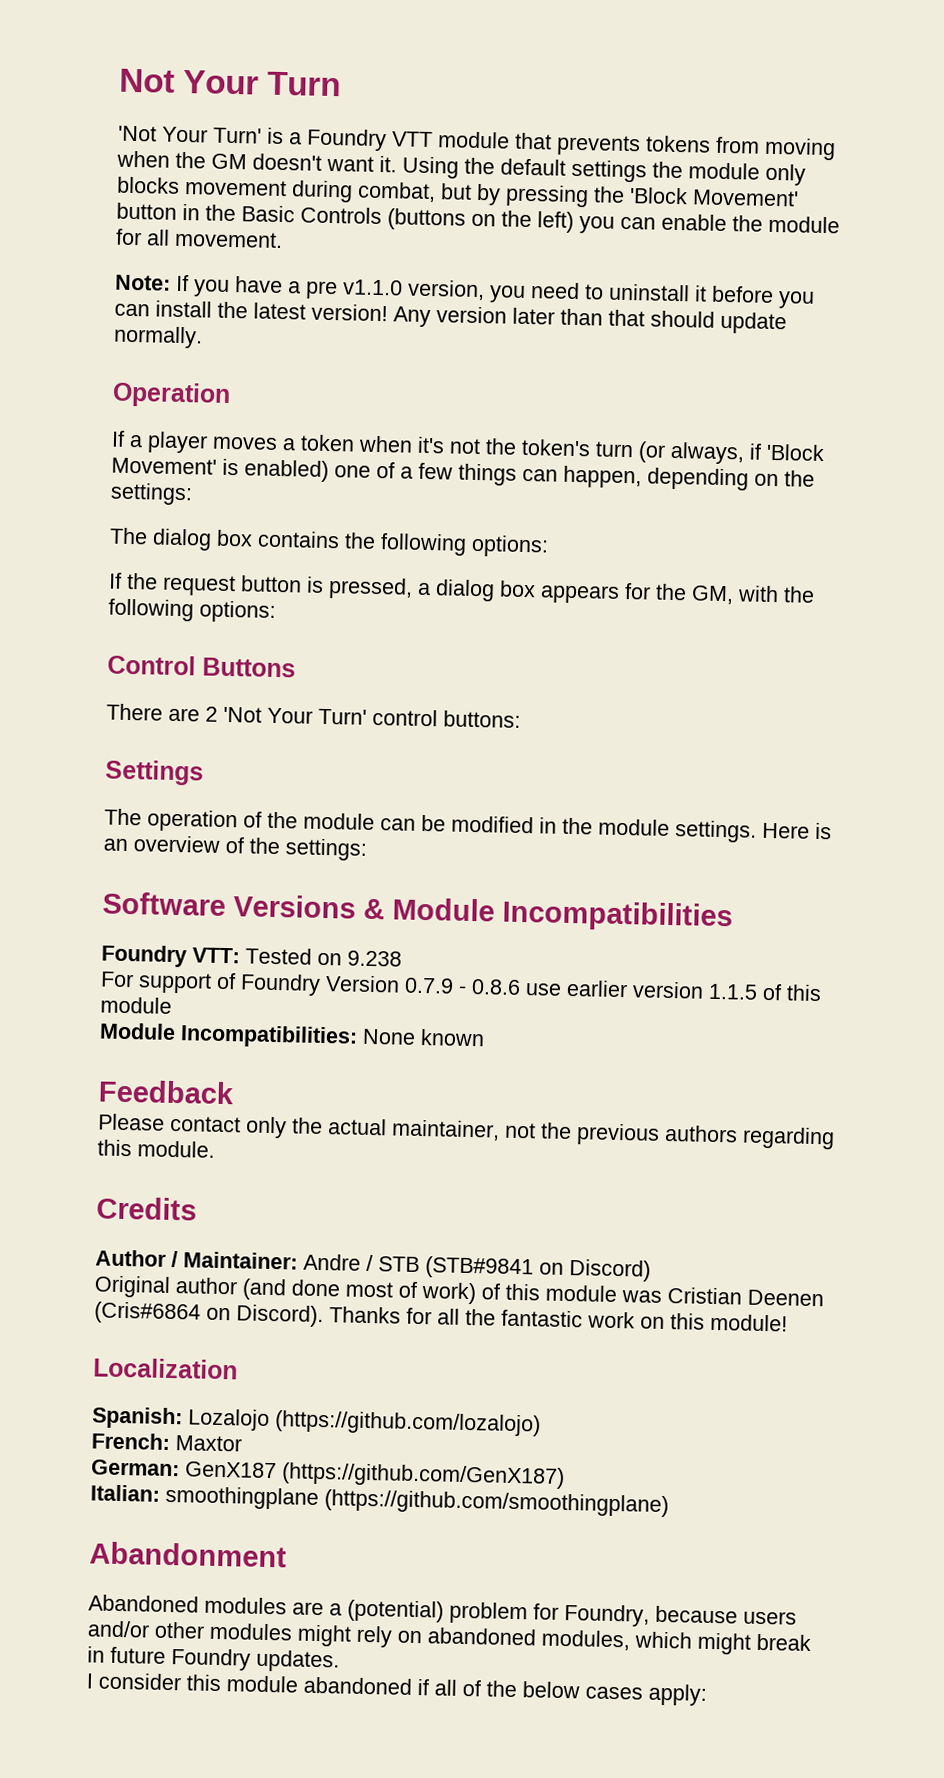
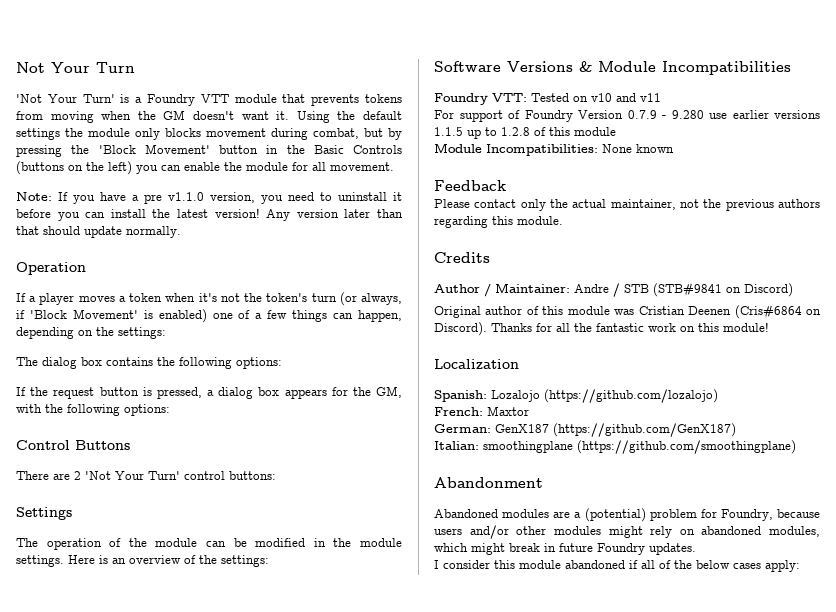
- Foundry VTT: Tested on 9.238
+ Foundry VTT: Tested on v10 and v11
- For support of Foundry Version 0.7.9 - 0.8.6 use earlier version 1.1.5 of this module
+ For support of Foundry Version 0.7.9 - 9.280 use earlier versions 1.1.5 up to 1.2.8 of this module
- Original author (and done most of work) of this module was Cristian Deenen (Cris#6864 on Discord).
+ Original author of this module was Cristian Deenen (Cris#6864 on Discord).

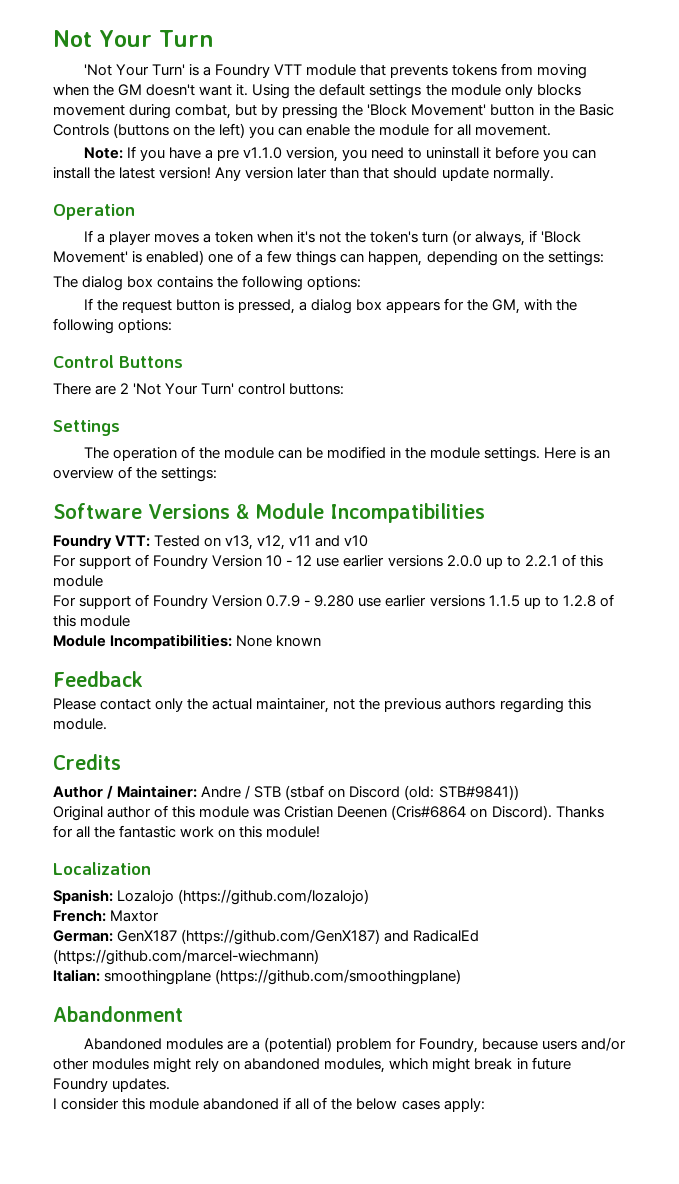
- Foundry VTT: Tested on v10 and v11
+ Foundry VTT: Tested on v13, v12, v11 and v10
+ For support of Foundry Version 10 - 12 use earlier versions 2.0.0 up to 2.2.1 of this module
- Author / Maintainer: Andre / STB (STB#9841 on Discord)
+ Author / Maintainer: Andre / STB (stbaf on Discord (old: STB#9841))
- German: GenX187 (https://github.com/GenX187)
+ German: GenX187 (https://github.com/GenX187) and RadicalEd (https://github.com/marcel-wiechmann)

